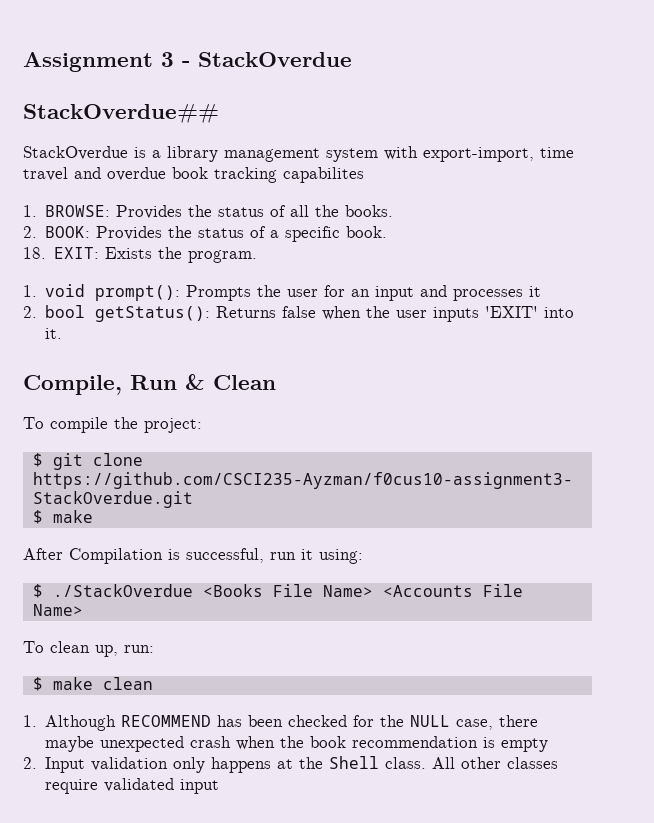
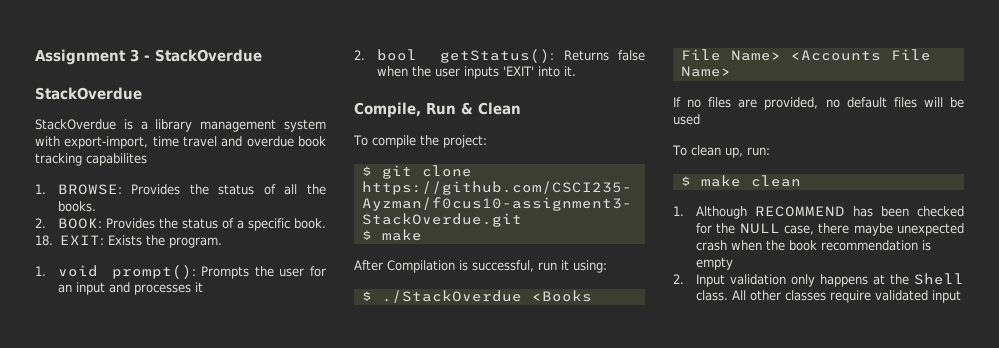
  Assignment 3 - StackOverdue
- StackOverdue##
+ StackOverdue
+ If no files are provided, no default files will be used

